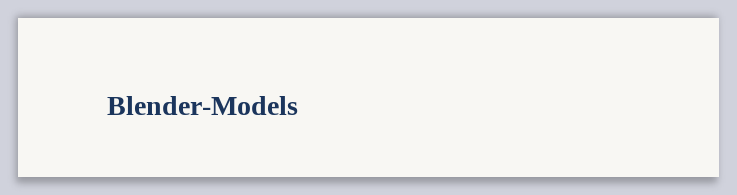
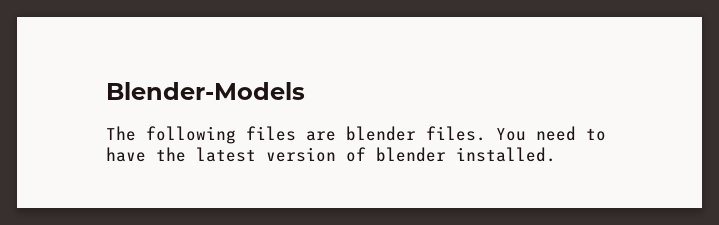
+ The following files are blender files. You need to have the latest version of blender installed.

